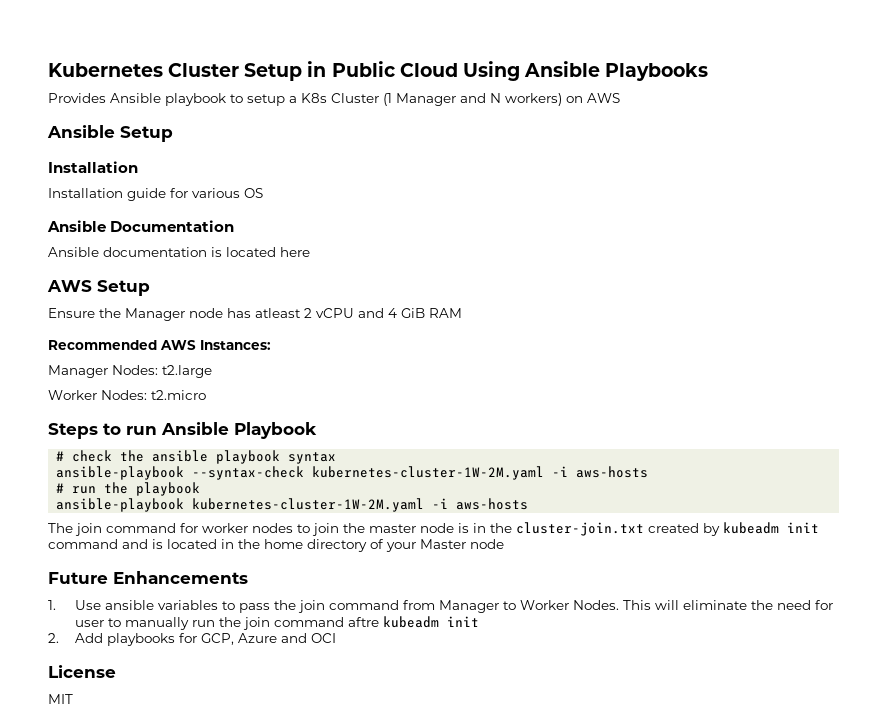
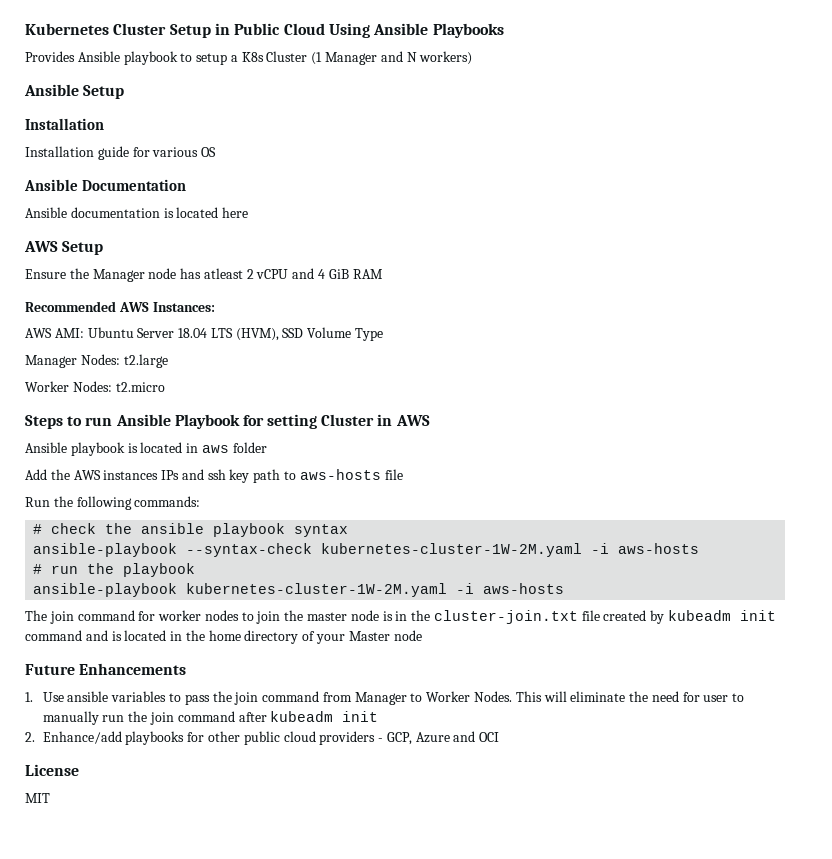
- Provides Ansible playbook to setup a K8s Cluster (1 Manager and N workers) on AWS
+ Provides Ansible playbook to setup a K8s Cluster (1 Manager and N workers)
+ AWS AMI: Ubuntu Server 18.04 LTS (HVM), SSD Volume Type
- Steps to run Ansible Playbook
+ Steps to run Ansible Playbook for setting Cluster in AWS
+ Ansible playbook is located in aws folder
+ Add the AWS instances IPs and ssh key path to aws-hosts file
+ Run the following commands:
- The join command for worker nodes to join the master node is in the cluster-join.txt created by kubeadm init command and is located in the home directory of your Master node
+ The join command for worker nodes to join the master node is in the cluster-join.txt file created by kubeadm init command and is located in the home directory of your Master node
- This will eliminate the need for user to manually run the join command aftre kubeadm init
+ This will eliminate the need for user to manually run the join command after kubeadm init
- 2. Add playbooks for GCP, Azure and OCI
+ 2. Enhance/add playbooks for other public cloud providers - GCP, Azure and OCI

